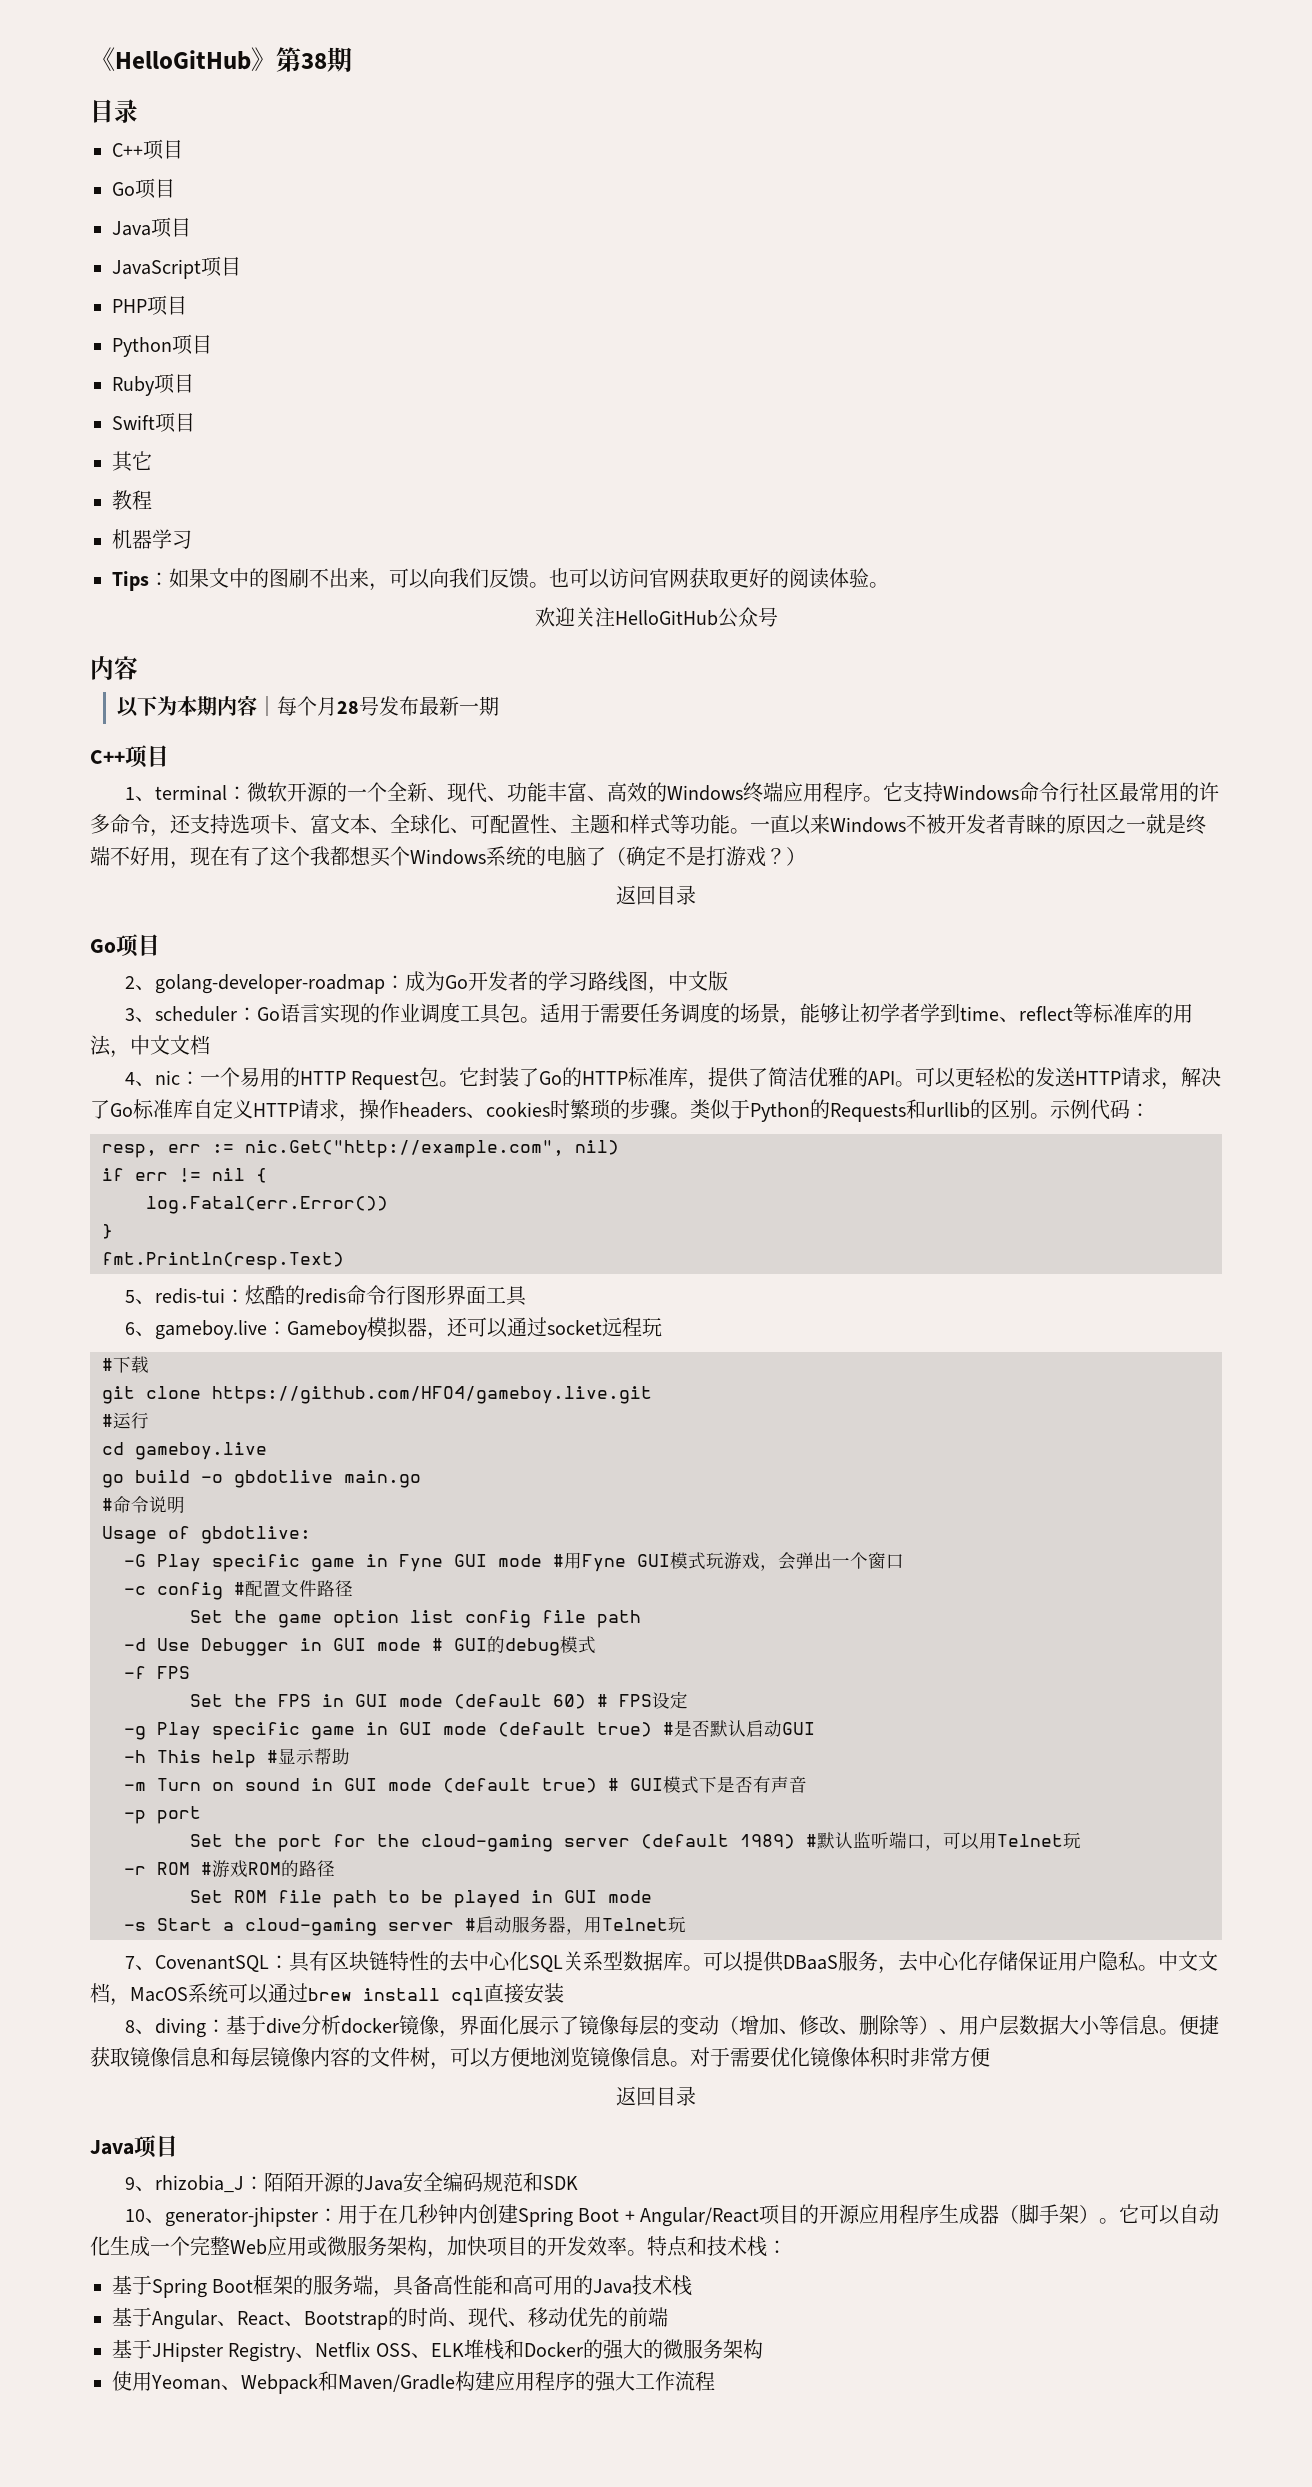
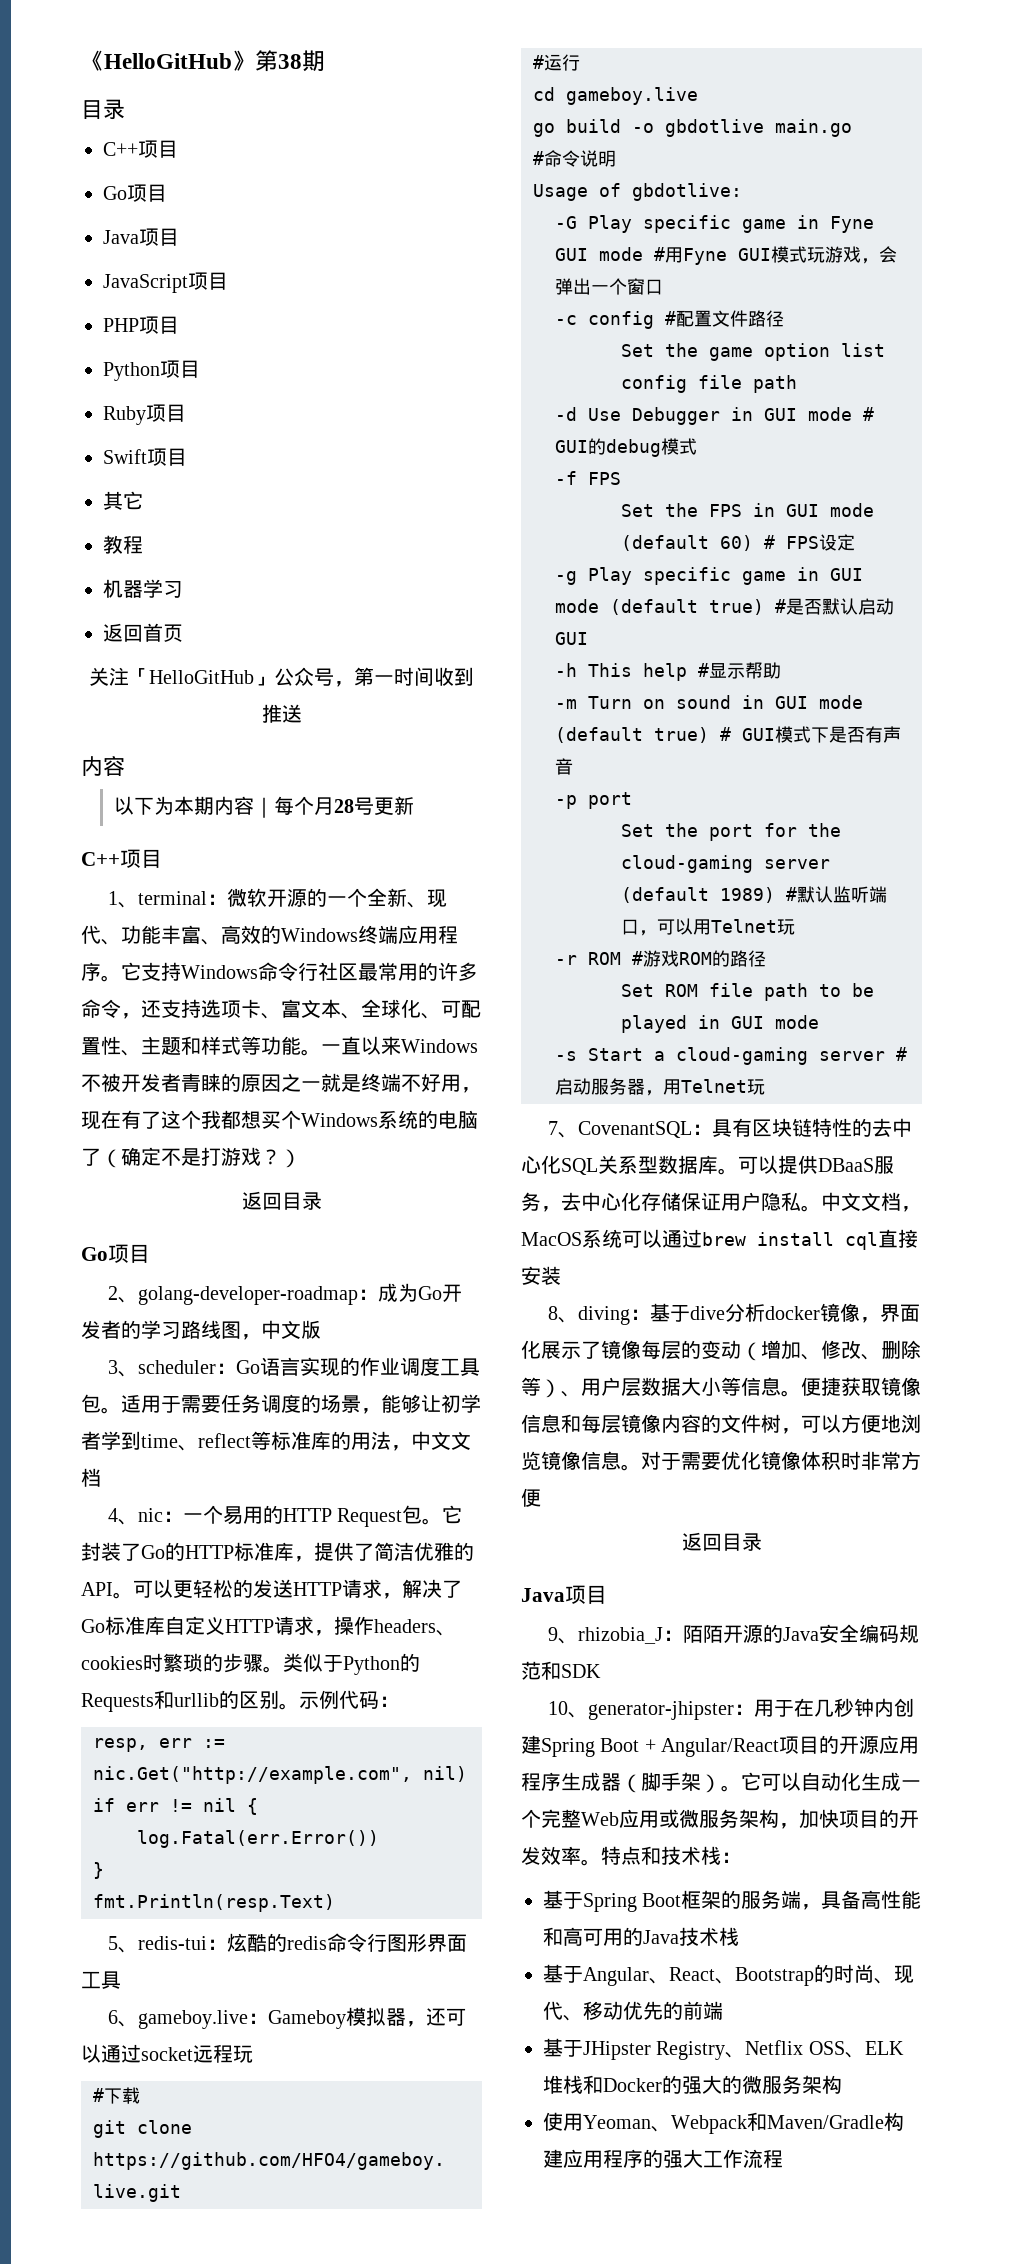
- Tips：如果文中的图刷不出来，可以向我们反馈。也可以访问官网获取更好的阅读体验。
- 欢迎关注HelloGitHub公众号
+ 返回首页
+ 关注「HelloGitHub」公众号，第一时间收到推送
- 以下为本期内容｜每个月28号发布最新一期
+ 以下为本期内容｜每个月28号更新

